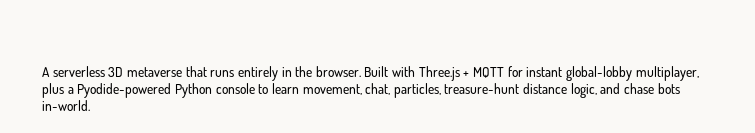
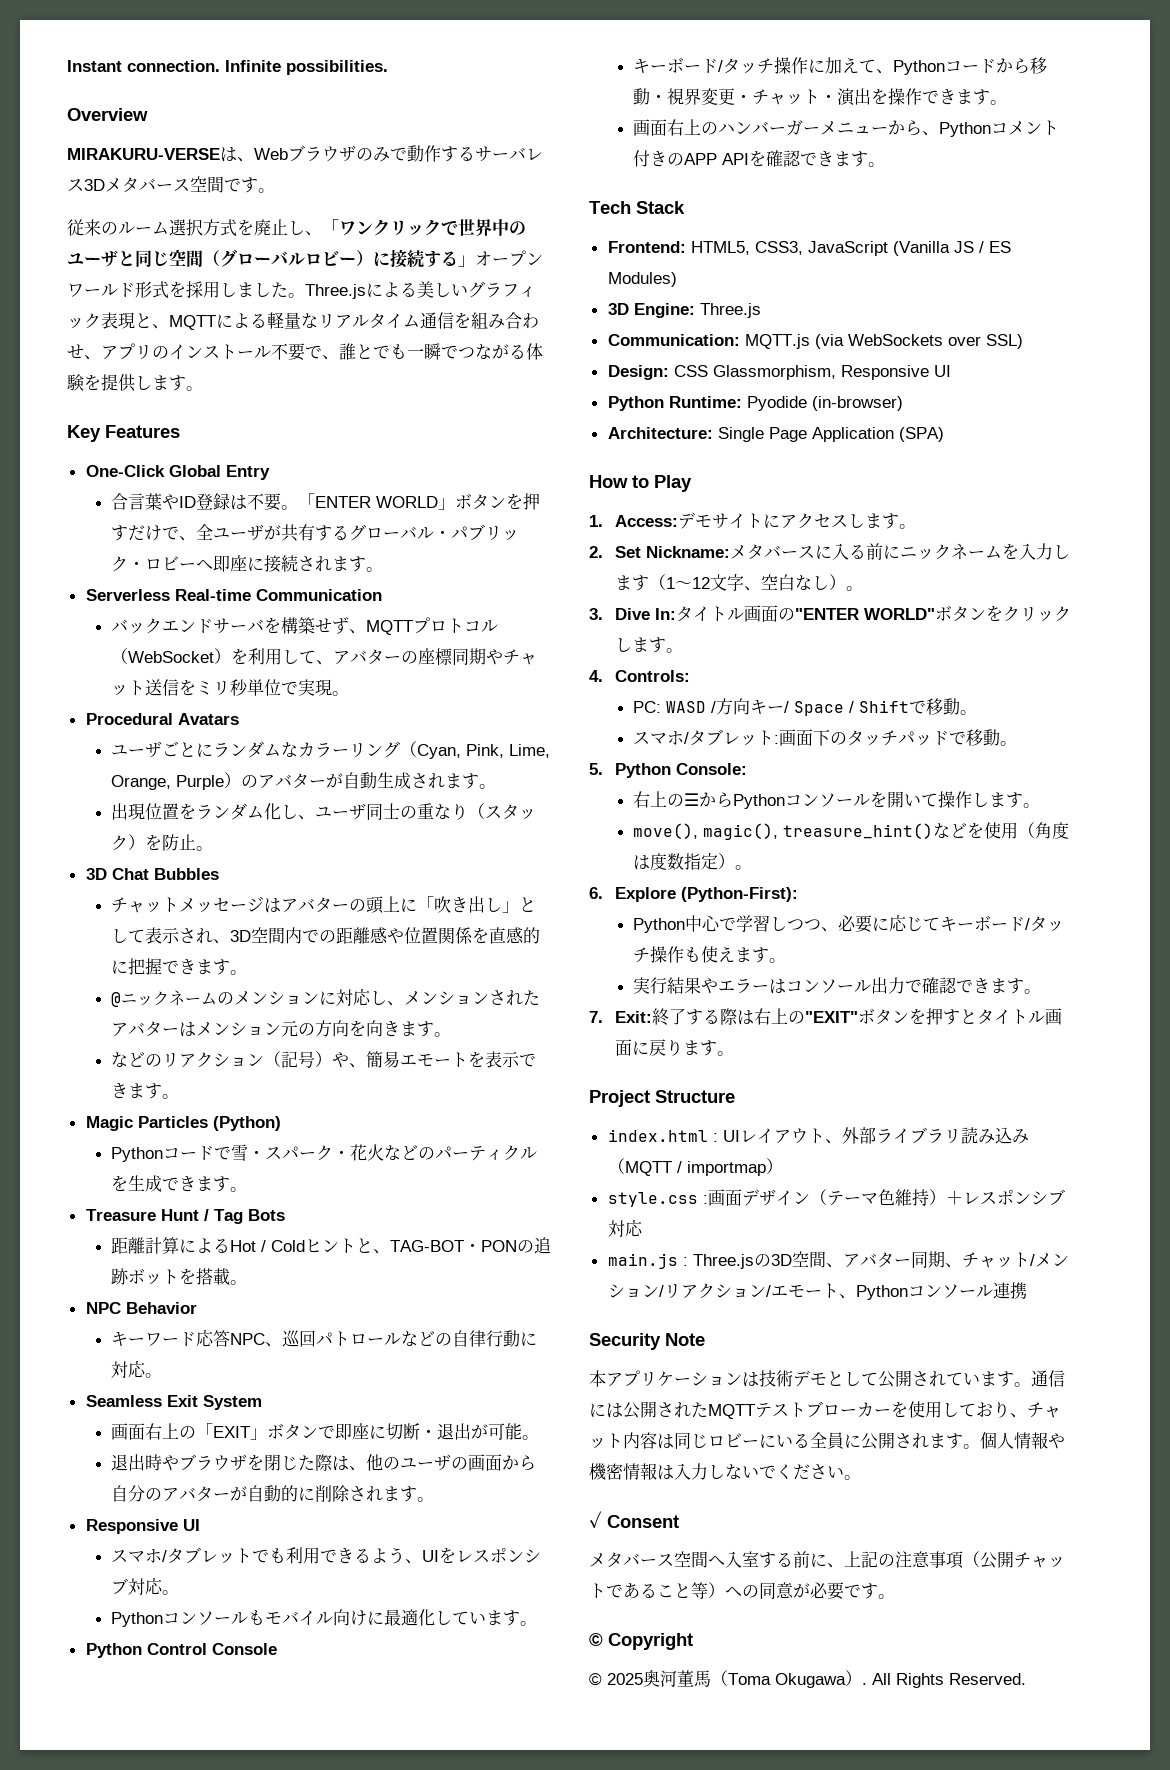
- A serverless 3D metaverse that runs entirely in the browser. Built with Three.js + MQTT for instant global-lobby multiplayer, plus a Pyodide-powered Python console to learn movement, chat, particles, treasure-hunt distance logic, and chase bots in-world.
+ Instant connection. Infinite possibilities.
+ Overview
+ MIRAKURU-VERSEは、Webブラウザのみで動作するサーバレス3Dメタバース空間です。
+ 従来のルーム選択方式を廃止し、「ワンクリックで世界中のユーザと同じ空間（グローバルロビー）に接続する」オープンワールド形式を採用しました。Three.jsによる美しいグラフィック表現と、MQTTによる軽量なリアルタイム通信を組み合わせ、アプリのインストール不要で、誰とでも一瞬でつながる体験を提供します。
+ Key Features
+ One-Click Global Entry
+ 合言葉やID登録は不要。「ENTER WORLD」ボタンを押すだけで、全ユーザが共有するグローバル・パブリック・ロビーへ即座に接続されます。
+ Serverless Real-time Communication
+ バックエンドサーバを構築せず、MQTTプロトコル（WebSocket）を利用して、アバターの座標同期やチャット送信をミリ秒単位で実現。
+ Procedural Avatars
+ ユーザごとにランダムなカラーリング（Cyan, Pink, Lime, Orange, Purple）のアバターが自動生成されます。
+ 出現位置をランダム化し、ユーザ同士の重なり（スタック）を防止。
+ 3D Chat Bubbles
+ チャットメッセージはアバターの頭上に「吹き出し」として表示され、3D空間内での距離感や位置関係を直感的に把握できます。
+ @ニックネームのメンションに対応し、メンションされたアバターはメンション元の方向を向きます。
+ などのリアクション（記号）や、簡易エモートを表示できます。
+ Magic Particles (Python)
+ Pythonコードで雪・スパーク・花火などのパーティクルを生成できます。
+ Treasure Hunt / Tag Bots
+ 距離計算によるHot / Coldヒントと、TAG-BOT・PONの追跡ボットを搭載。
+ NPC Behavior
+ キーワード応答NPC、巡回パトロールなどの自律行動に対応。
+ Seamless Exit System
+ 画面右上の「EXIT」ボタンで即座に切断・退出が可能。
+ 退出時やブラウザを閉じた際は、他のユーザの画面から自分のアバターが自動的に削除されます。
+ Responsive UI
+ スマホ/タブレットでも利用できるよう、UIをレスポンシブ対応。
+ Pythonコンソールもモバイル向けに最適化しています。
+ Python Control Console
+ キーボード/タッチ操作に加えて、Pythonコードから移動・視界変更・チャット・演出を操作できます。
+ 画面右上のハンバーガーメニューから、Pythonコメント付きのAPP APIを確認できます。
+ Tech Stack
+ Frontend: HTML5, CSS3, JavaScript (Vanilla JS / ES Modules)
+ 3D Engine: Three.js
+ Communication: MQTT.js (via WebSockets over SSL)
+ Design: CSS Glassmorphism, Responsive UI
+ Python Runtime: Pyodide (in-browser)
+ Architecture: Single Page Application (SPA)
+ How to Play
+ 1. Access:デモサイトにアクセスします。
+ 2. Set Nickname:メタバースに入る前にニックネームを入力します（1〜12文字、空白なし）。
+ 3. Dive In:タイトル画面の"ENTER WORLD"ボタンをクリックします。
+ 4. Controls:
+ PC: WASD /方向キー/ Space / Shiftで移動。
+ スマホ/タブレット:画面下のタッチパッドで移動。
+ 5. Python Console:
+ 右上の☰からPythonコンソールを開いて操作します。
+ move(), magic(), treasure_hint()などを使用（角度は度数指定）。
+ 6. Explore (Python-First):
+ Python中心で学習しつつ、必要に応じてキーボード/タッチ操作も使えます。
+ 実行結果やエラーはコンソール出力で確認できます。
+ 7. Exit:終了する際は右上の"EXIT"ボタンを押すとタイトル画面に戻ります。
+ Project Structure
+ index.html : UIレイアウト、外部ライブラリ読み込み（MQTT / importmap）
+ style.css :画面デザイン（テーマ色維持）＋レスポンシブ対応
+ main.js : Three.jsの3D空間、アバター同期、チャット/メンション/リアクション/エモート、Pythonコンソール連携
+ Security Note
+ 本アプリケーションは技術デモとして公開されています。通信には公開されたMQTTテストブローカーを使用しており、チャット内容は同じロビーにいる全員に公開されます。個人情報や機密情報は入力しないでください。
+ ✓ Consent
+ メタバース空間へ入室する前に、上記の注意事項（公開チャットであること等）への同意が必要です。
+ © Copyright
+ © 2025奥河董馬（Toma Okugawa）. All Rights Reserved.

